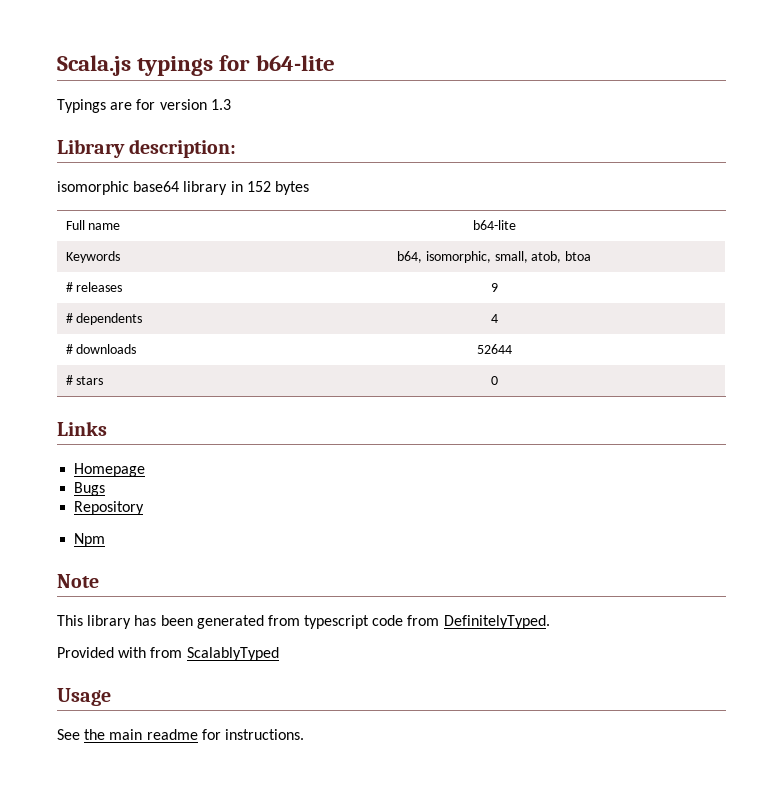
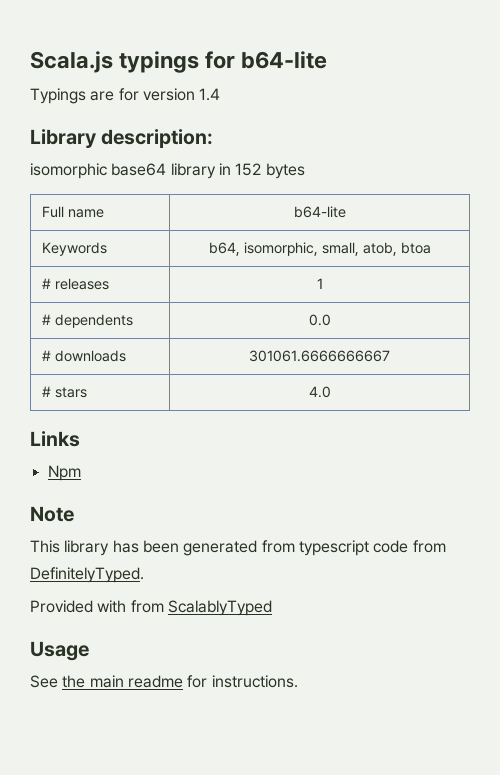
- Typings are for version 1.3
+ Typings are for version 1.4
- # releases | 9
+ # releases | 1
- # dependents | 4
+ # dependents | 0.0
- # downloads | 52644
+ # downloads | 301061.6666666667
- # stars | 0
+ # stars | 4.0
- Homepage
- Bugs
- Repository

